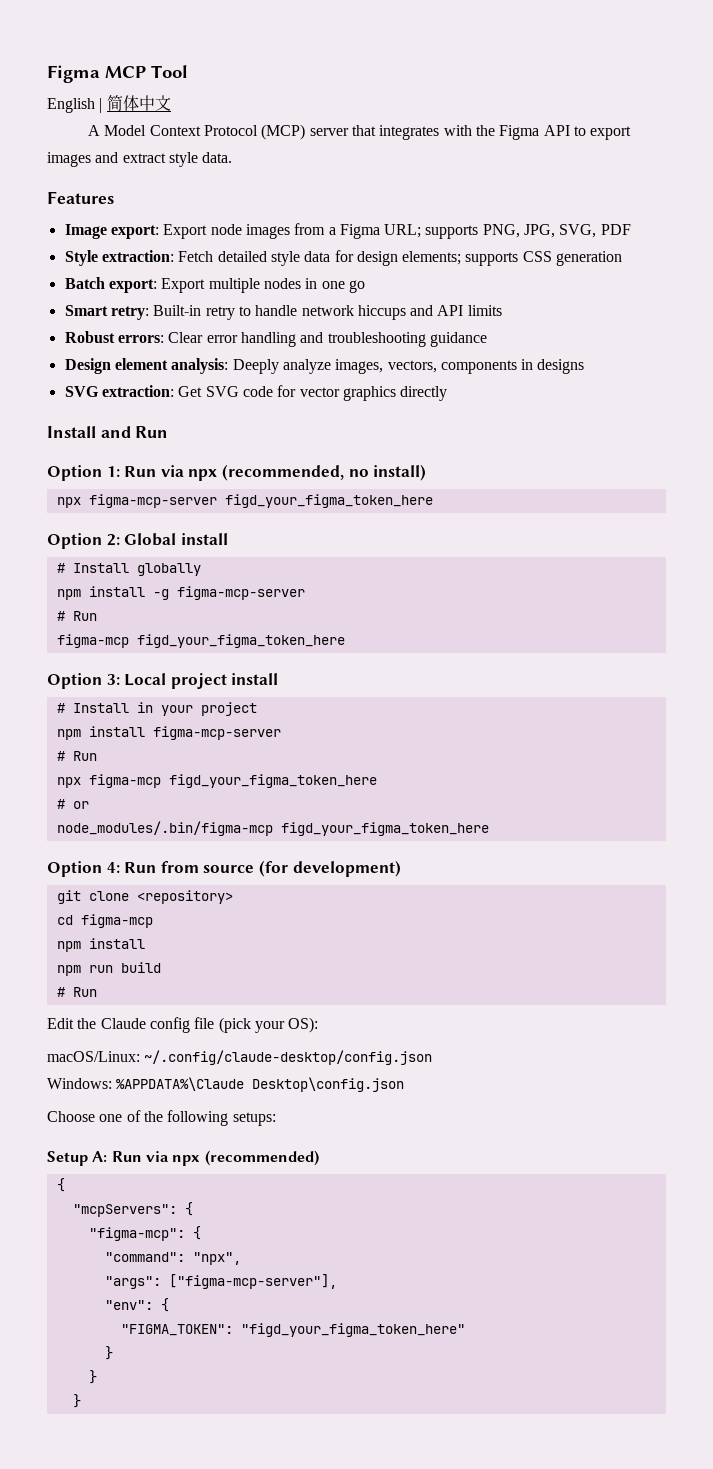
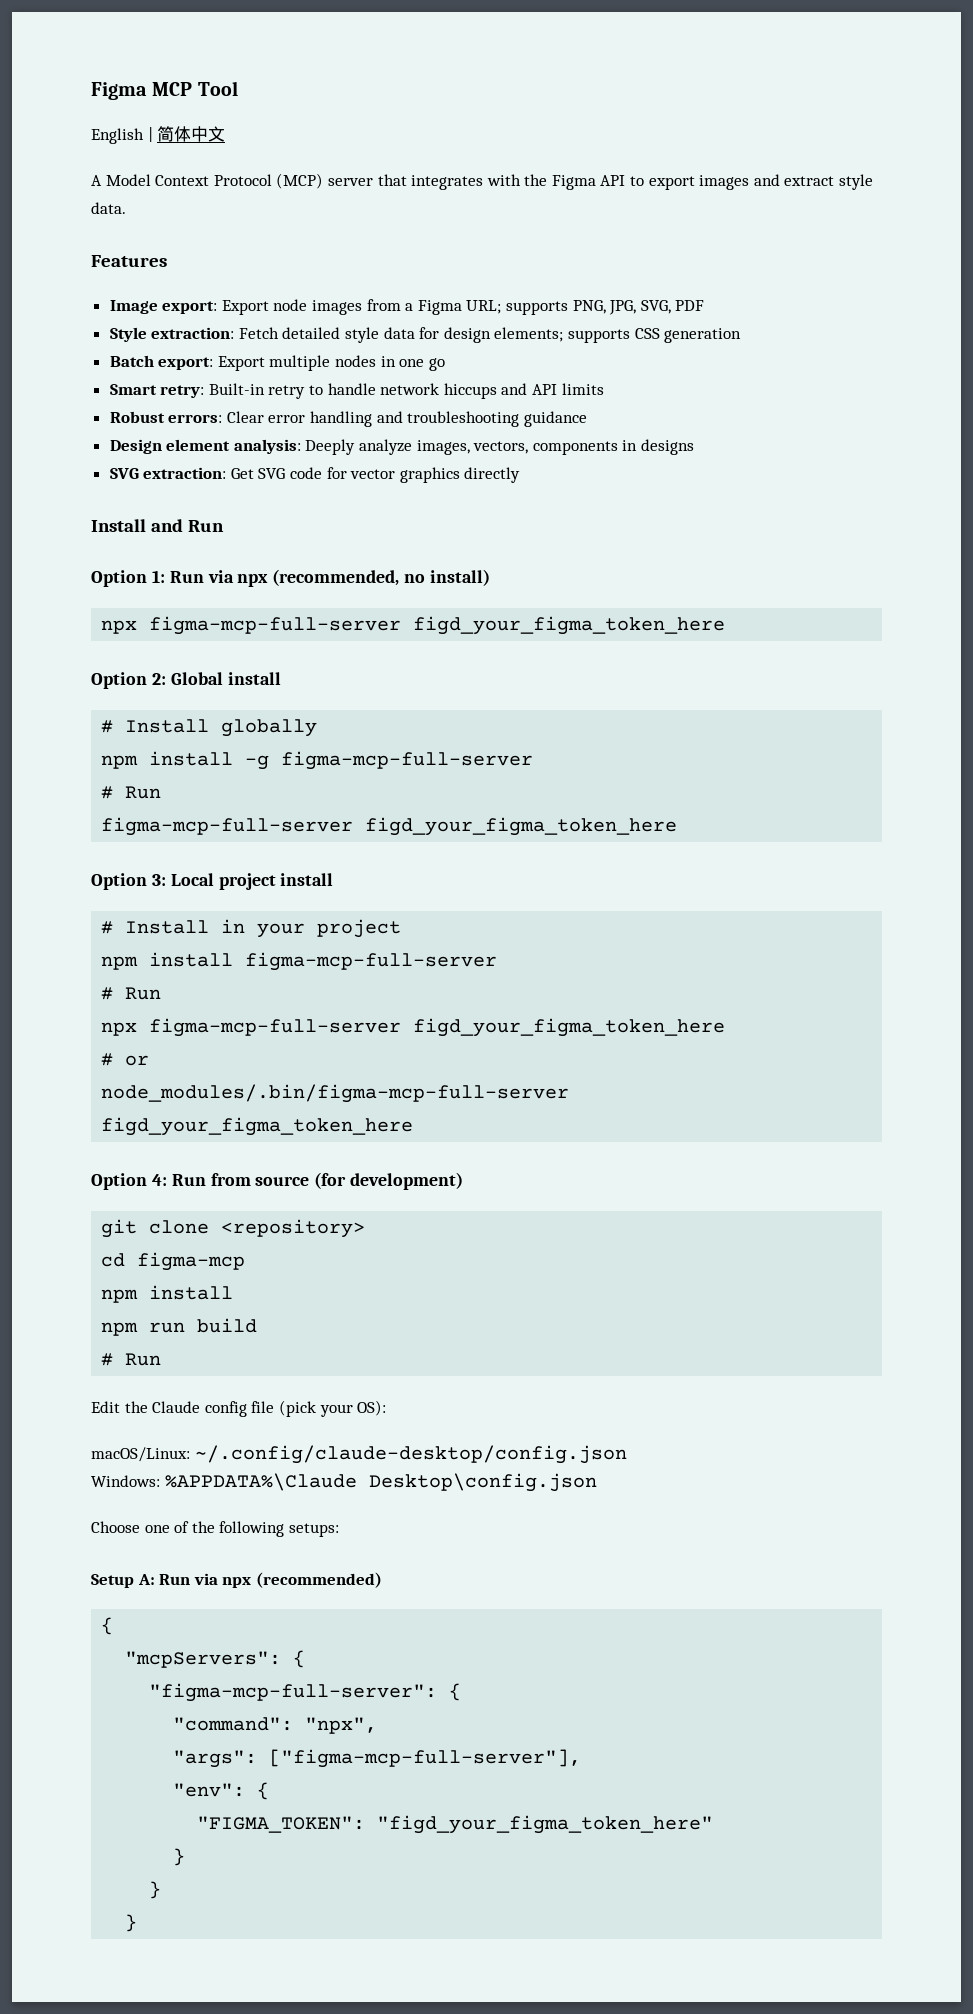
  Option 1: Run via npx (recommended, no install)
- npx figma-mcp-server figd_your_figma_token_here
+ npx figma-mcp-full-server figd_your_figma_token_here
- npm install -g figma-mcp-server
+ npm install -g figma-mcp-full-server
  # Run
- figma-mcp figd_your_figma_token_here
+ figma-mcp-full-server figd_your_figma_token_here
- npm install figma-mcp-server
+ npm install figma-mcp-full-server
  # Run
- npx figma-mcp figd_your_figma_token_here
+ npx figma-mcp-full-server figd_your_figma_token_here
- node_modules/.bin/figma-mcp figd_your_figma_token_here
+ node_modules/.bin/figma-mcp-full-server figd_your_figma_token_here
- "figma-mcp": {
+ "figma-mcp-full-server": {
- "args": ["figma-mcp-server"],
+ "args": ["figma-mcp-full-server"],

